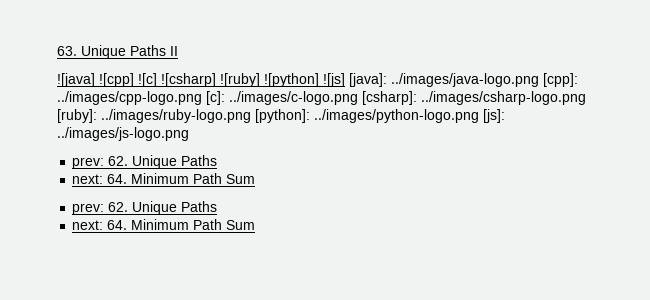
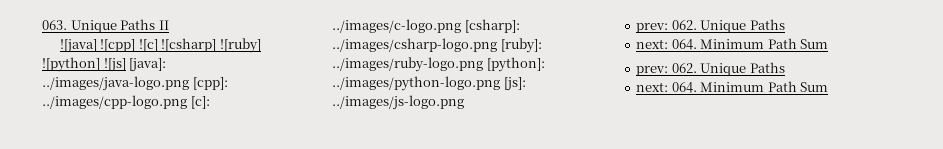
- 63. Unique Paths II
+ 063. Unique Paths II
  ![java] ![cpp] ![c] ![csharp] ![ruby] ![python] ![js] [java]: ../images/java-logo.png [cpp]: ../images/cpp-logo.png [c]: ../images/c-logo.png [csharp]: ../images/csharp-logo.png [ruby]: ../images/ruby-logo.png [python]: ../images/python-logo.png [js]: ../images/js-logo.png
- prev: 62. Unique Paths
- next: 64. Minimum Path Sum
- prev: 62. Unique Paths
- next: 64. Minimum Path Sum
+ prev: 062. Unique Paths
+ next: 064. Minimum Path Sum
+ prev: 062. Unique Paths
+ next: 064. Minimum Path Sum

